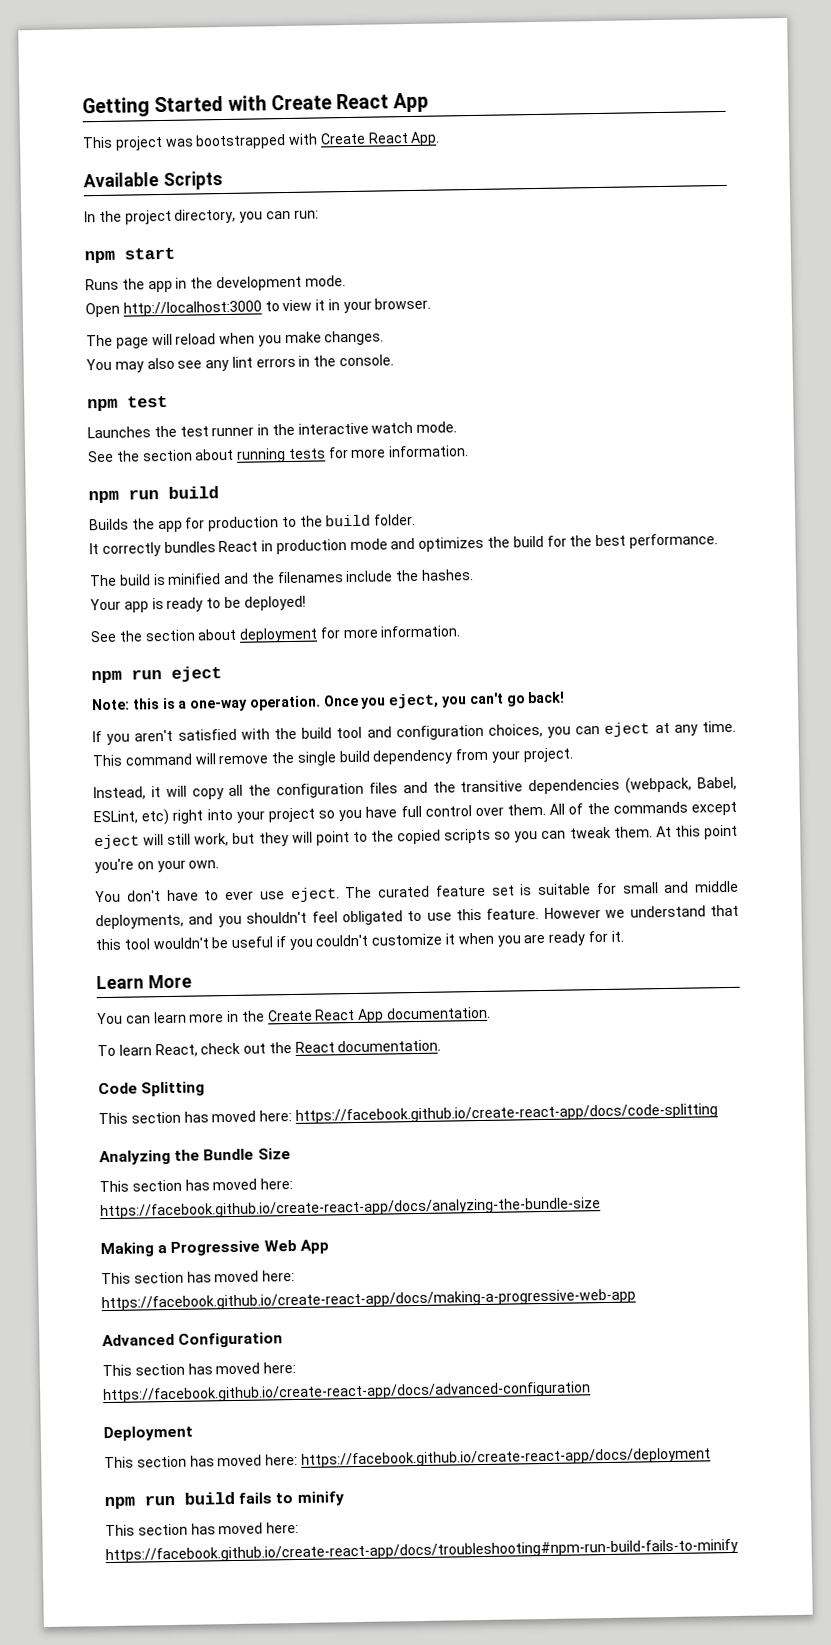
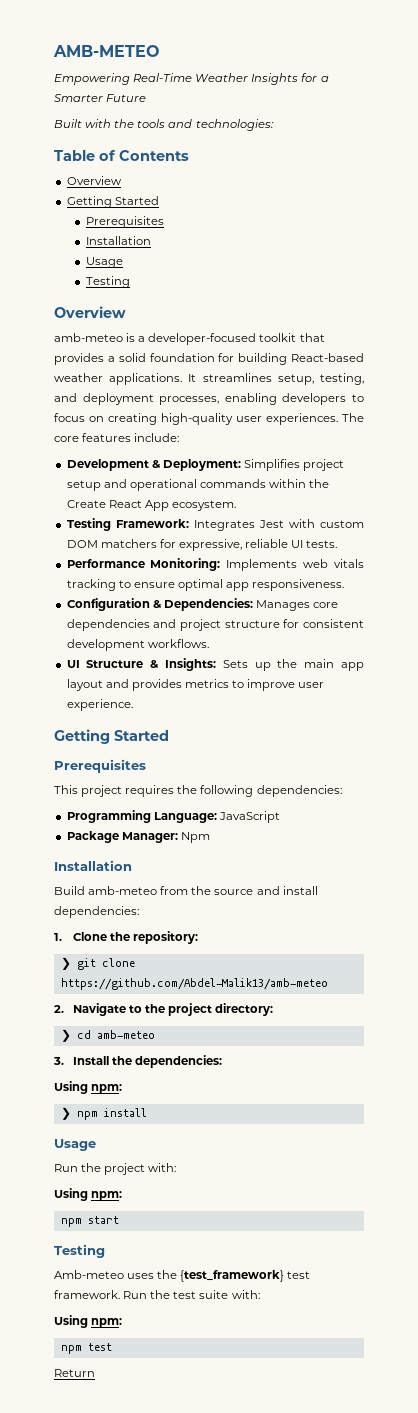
- Getting Started with Create React App
- This project was bootstrapped with Create React App.
- Available Scripts
- In the project directory, you can run:
+ AMB-METEO
+ Empowering Real-Time Weather Insights for a Smarter Future
+ Built with the tools and technologies:
+ Table of Contents
+ Overview
+ Getting Started
+ Prerequisites
+ Installation
+ Usage
+ Testing
+ Overview
+ amb-meteo is a developer-focused toolkit that provides a solid foundation for building React-based weather applications. It streamlines setup, testing, and deployment processes, enabling developers to focus on creating high-quality user experiences. The core features include:
+ Development & Deployment: Simplifies project setup and operational commands within the Create React App ecosystem.
+ Testing Framework: Integrates Jest with custom DOM matchers for expressive, reliable UI tests.
+ Performance Monitoring: Implements web vitals tracking to ensure optimal app responsiveness.
+ Configuration & Dependencies: Manages core dependencies and project structure for consistent development workflows.
+ UI Structure & Insights: Sets up the main app layout and provides metrics to improve user experience.
+ Getting Started
+ Prerequisites
+ This project requires the following dependencies:
+ Programming Language: JavaScript
+ Package Manager: Npm
+ Installation
+ Build amb-meteo from the source and install dependencies:
+ 1. Clone the repository:
+ ❯ git clone https://github.com/Abdel-Malik13/amb-meteo
+ 2. Navigate to the project directory:
+ ❯ cd amb-meteo
+ 3. Install the dependencies:
+ Using npm:
+ ❯ npm install
+ Usage
+ Run the project with:
+ Using npm:
  npm start
- Runs the app in the development mode.
- Open http://localhost:3000 to view it in your browser.
- The page will reload when you make changes.
- You may also see any lint errors in the console.
+ Testing
+ Amb-meteo uses the {test_framework} test framework. Run the test suite with:
+ Using npm:
  npm test
- Launches the test runner in the interactive watch mode.
- See the section about running tests for more information.
- npm run build
- Builds the app for production to the build folder.
- It correctly bundles React in production mode and optimizes the build for the best performance.
- The build is minified and the filenames include the hashes.
- Your app is ready to be deployed!
- See the section about deployment for more information.
- npm run eject
- Note: this is a one-way operation. Once you eject, you can't go back!
- If you aren't satisfied with the build tool and configuration choices, you can eject at any time. This command will remove the single build dependency from your project.
- Instead, it will copy all the configuration files and the transitive dependencies (webpack, Babel, ESLint, etc) right into your project so you have full control over them. All of the commands except eject will still work, but they will point to the copied scripts so you can tweak them. At this point you're on your own.
- You don't have to ever use eject. The curated feature set is suitable for small and middle deployments, and you shouldn't feel obligated to use this feature. However we understand that this tool wouldn't be useful if you couldn't customize it when you are ready for it.
- Learn More
- You can learn more in the Create React App documentation.
- To learn React, check out the React documentation.
- Code Splitting
- This section has moved here: https://facebook.github.io/create-react-app/docs/code-splitting
- Analyzing the Bundle Size
- This section has moved here: https://facebook.github.io/create-react-app/docs/analyzing-the-bundle-size
- Making a Progressive Web App
- This section has moved here: https://facebook.github.io/create-react-app/docs/making-a-progressive-web-app
- Advanced Configuration
- This section has moved here: https://facebook.github.io/create-react-app/docs/advanced-configuration
- Deployment
- This section has moved here: https://facebook.github.io/create-react-app/docs/deployment
- npm run build fails to minify
- This section has moved here: https://facebook.github.io/create-react-app/docs/troubleshooting#npm-run-build-fails-to-minify
+ Return

